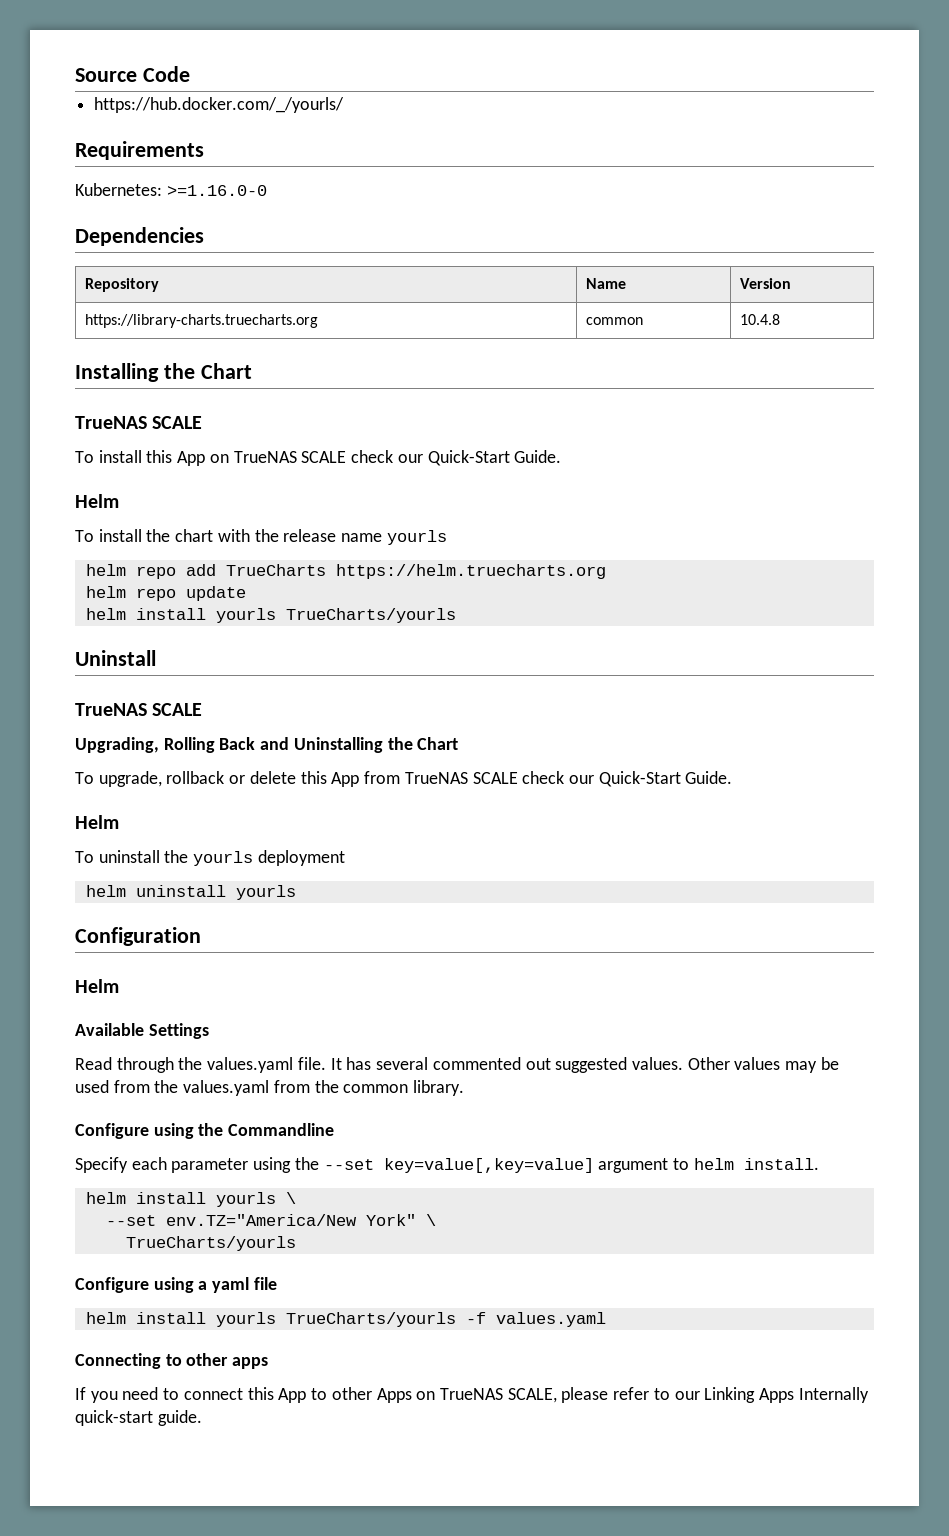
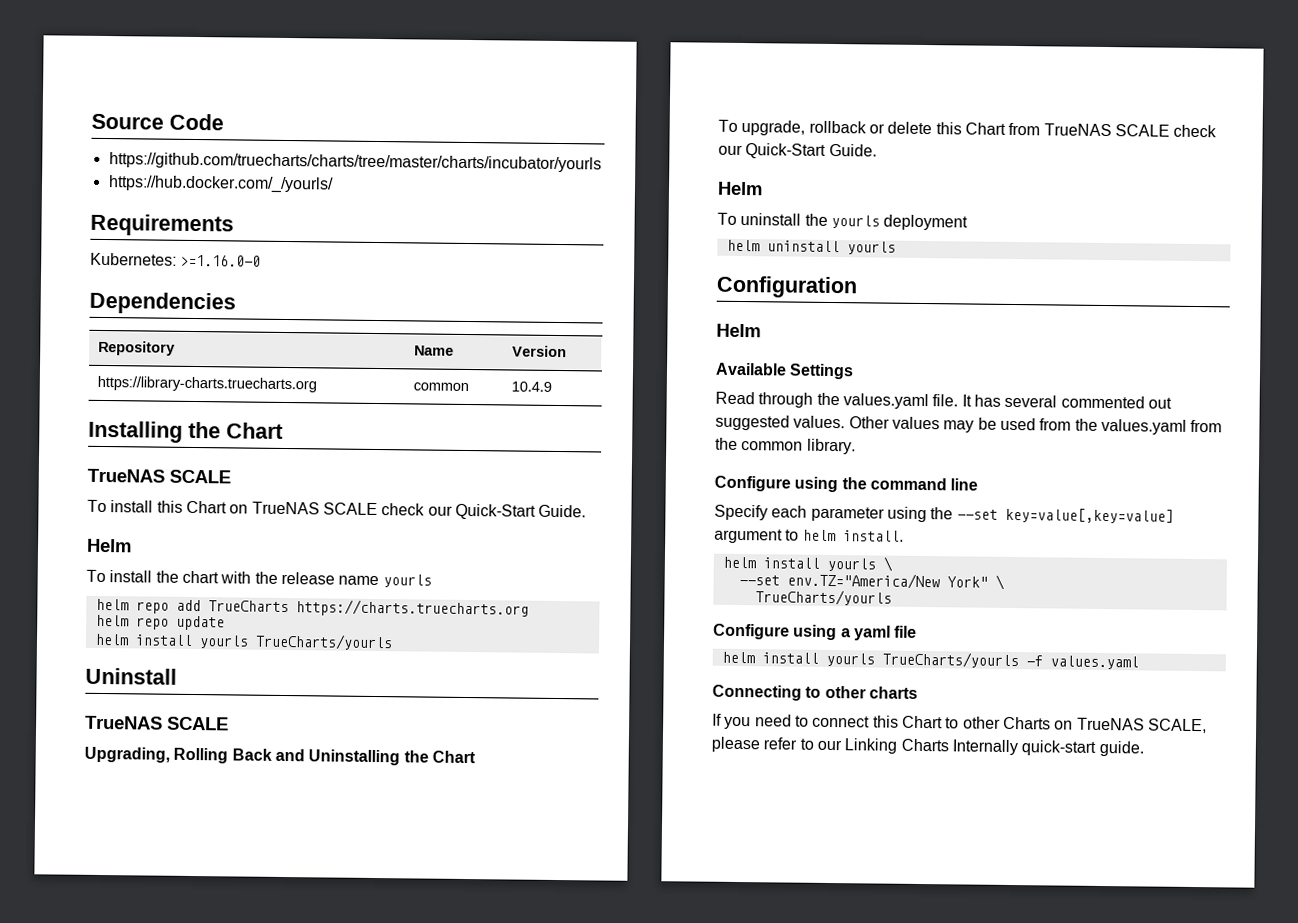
+ https://github.com/truecharts/charts/tree/master/charts/incubator/yourls
- https://library-charts.truecharts.org | common | 10.4.8
+ https://library-charts.truecharts.org | common | 10.4.9
- To install this App on TrueNAS SCALE check our Quick-Start Guide.
+ To install this Chart on TrueNAS SCALE check our Quick-Start Guide.
- helm repo add TrueCharts https://helm.truecharts.org
+ helm repo add TrueCharts https://charts.truecharts.org
- To upgrade, rollback or delete this App from TrueNAS SCALE check our Quick-Start Guide.
+ To upgrade, rollback or delete this Chart from TrueNAS SCALE check our Quick-Start Guide.
- Configure using the Commandline
+ Configure using the command line
- Connecting to other apps
+ Connecting to other charts
- If you need to connect this App to other Apps on TrueNAS SCALE, please refer to our Linking Apps Internally quick-start guide.
+ If you need to connect this Chart to other Charts on TrueNAS SCALE, please refer to our Linking Charts Internally quick-start guide.

